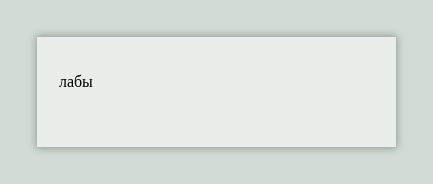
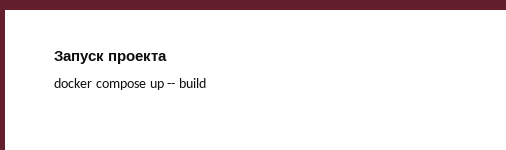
- лабы
+ Запуск проекта
+ docker compose up -- build

